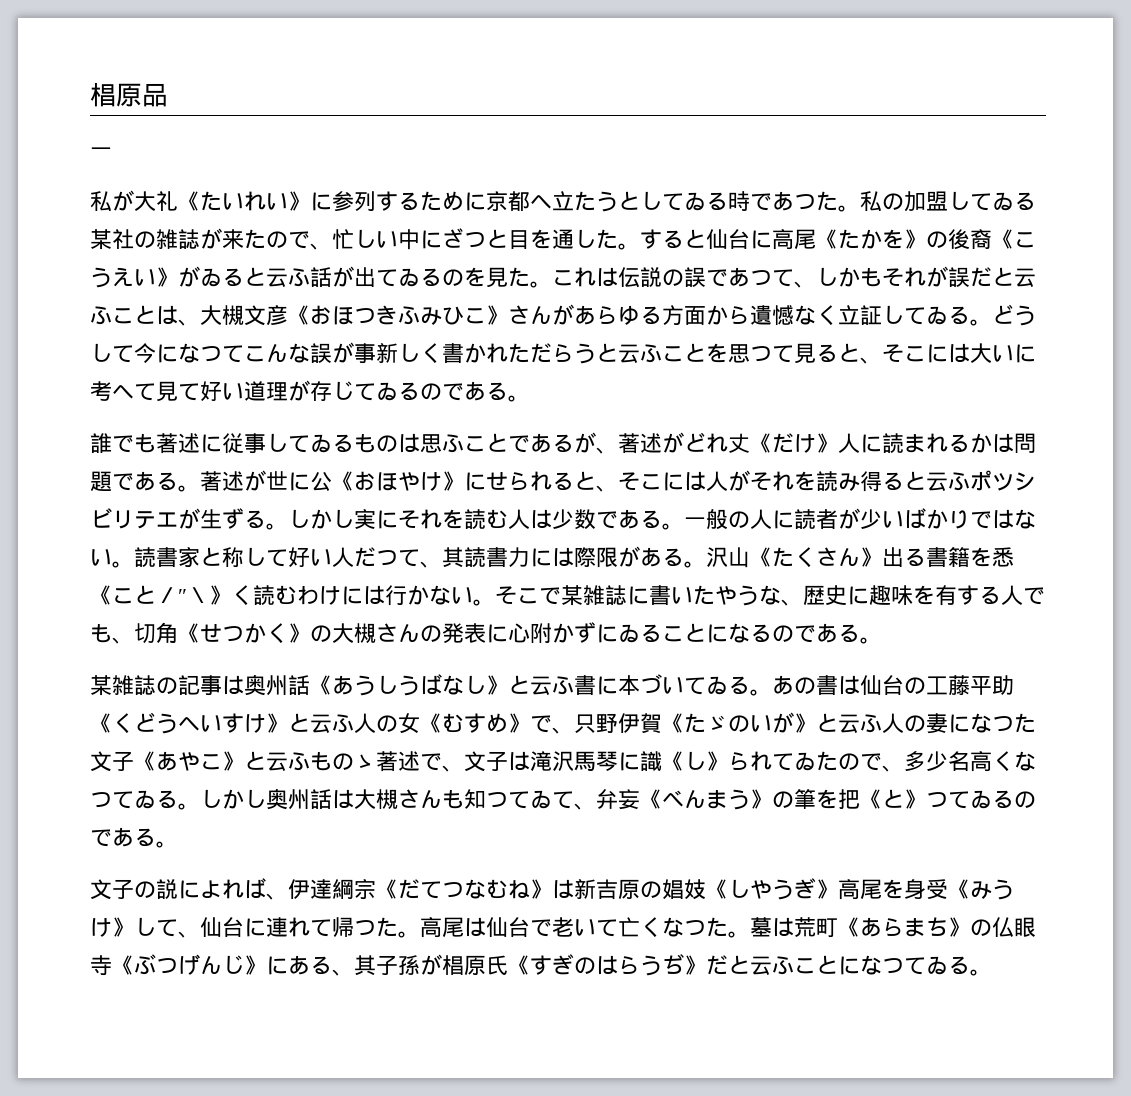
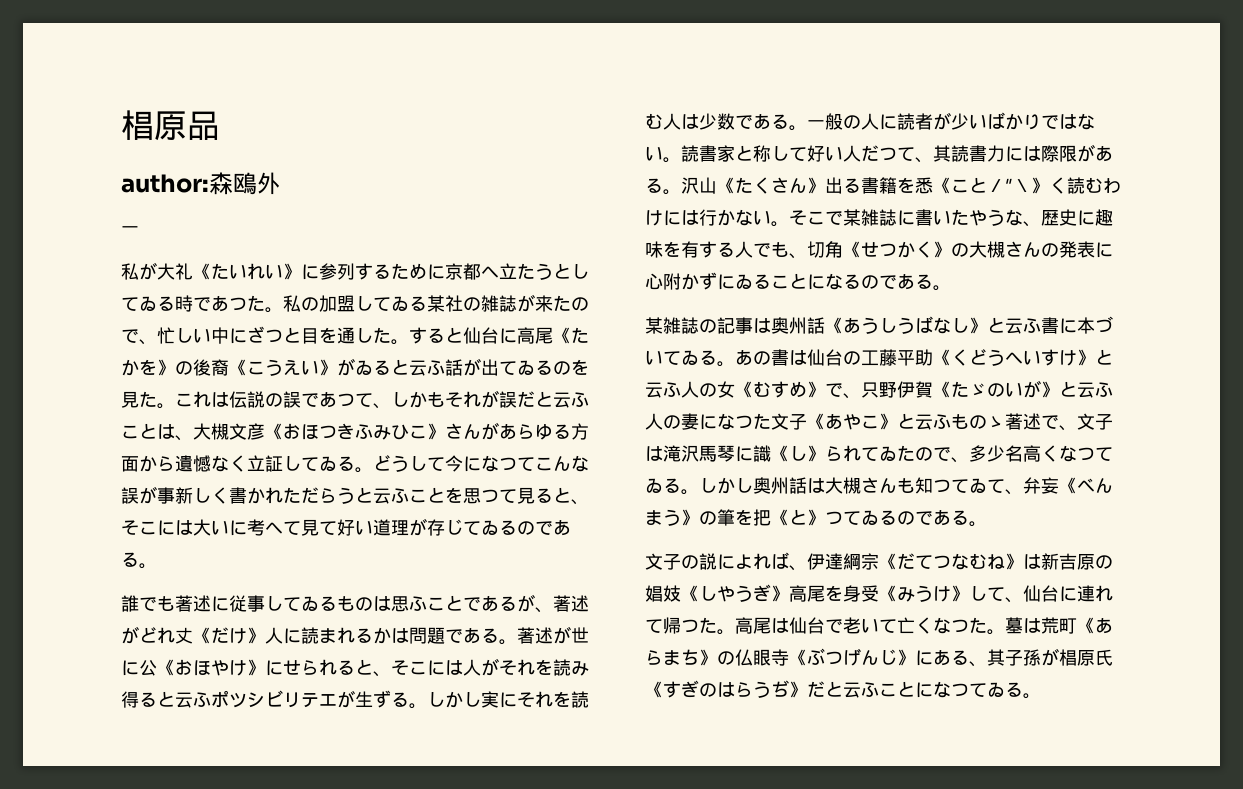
+ author:森鴎外

